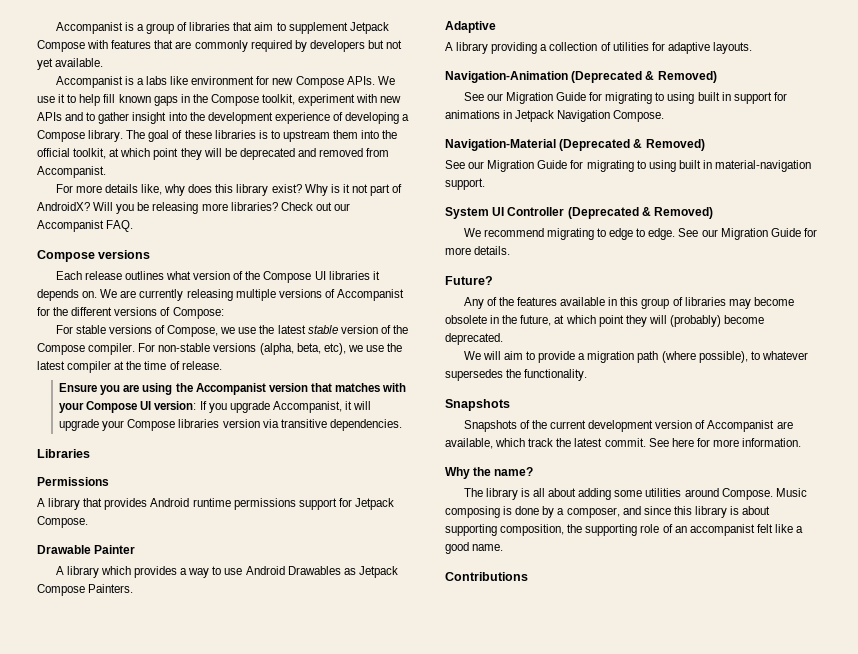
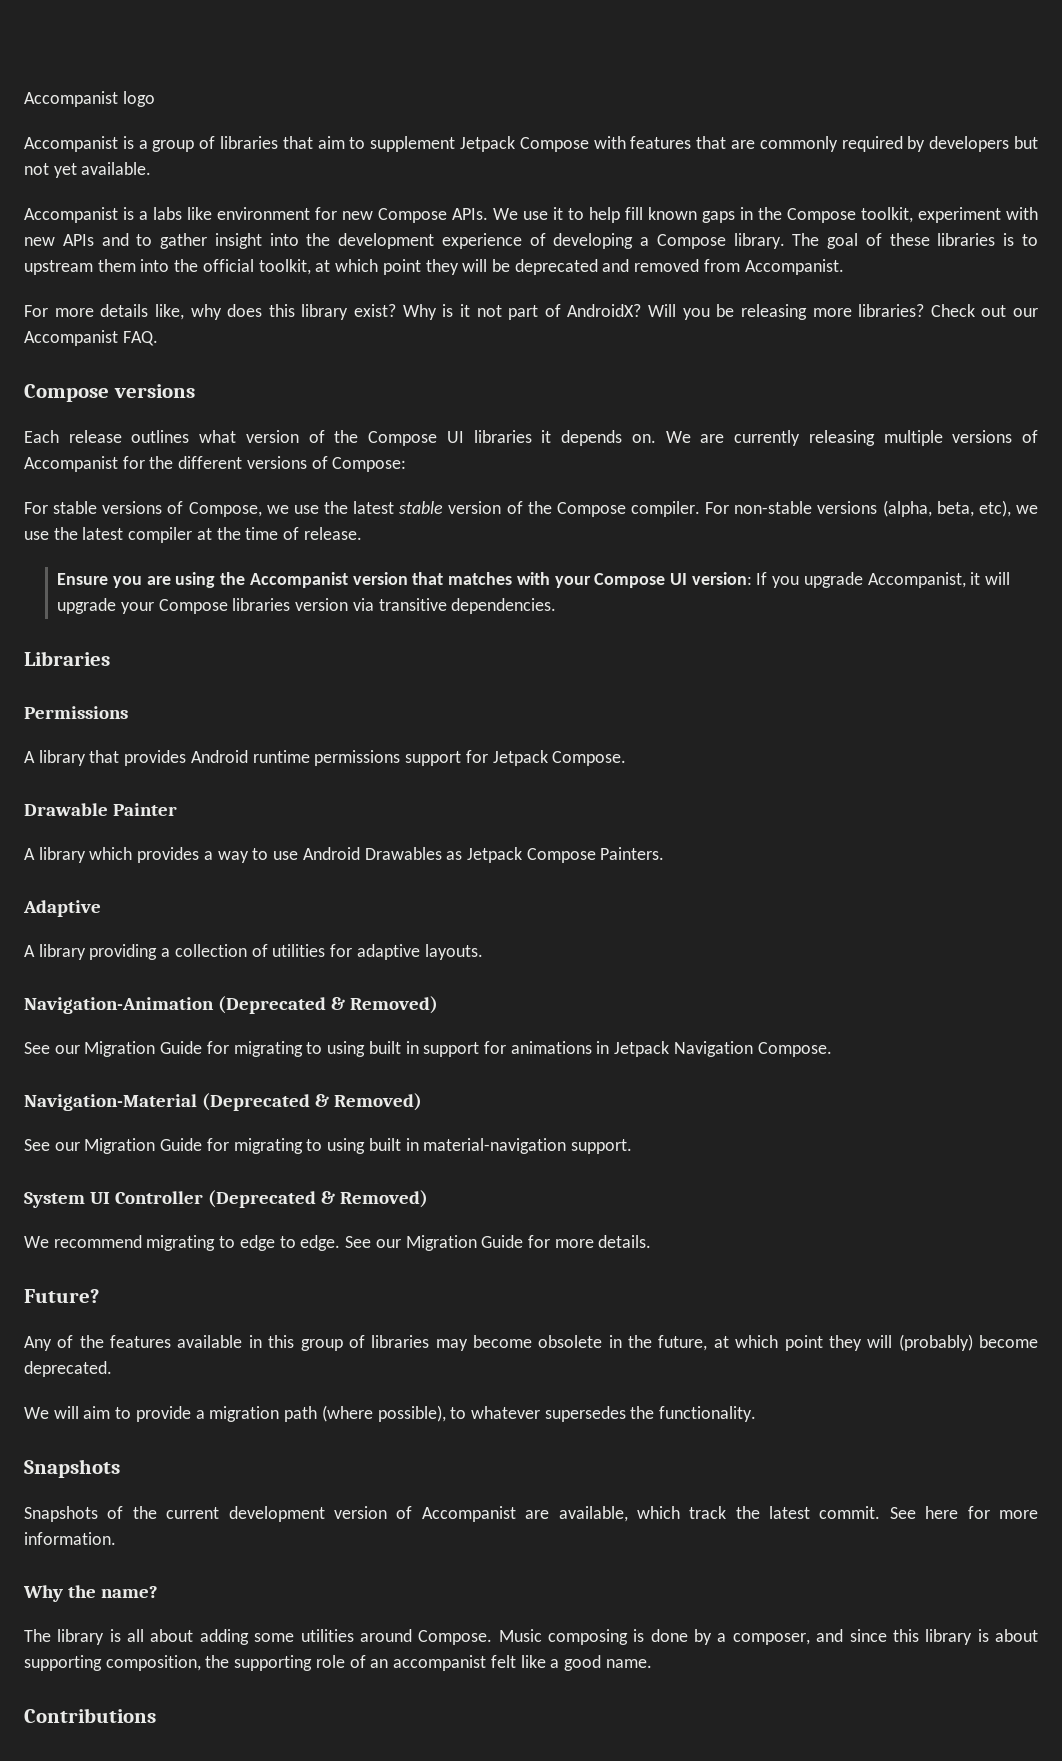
+ Accompanist logo

